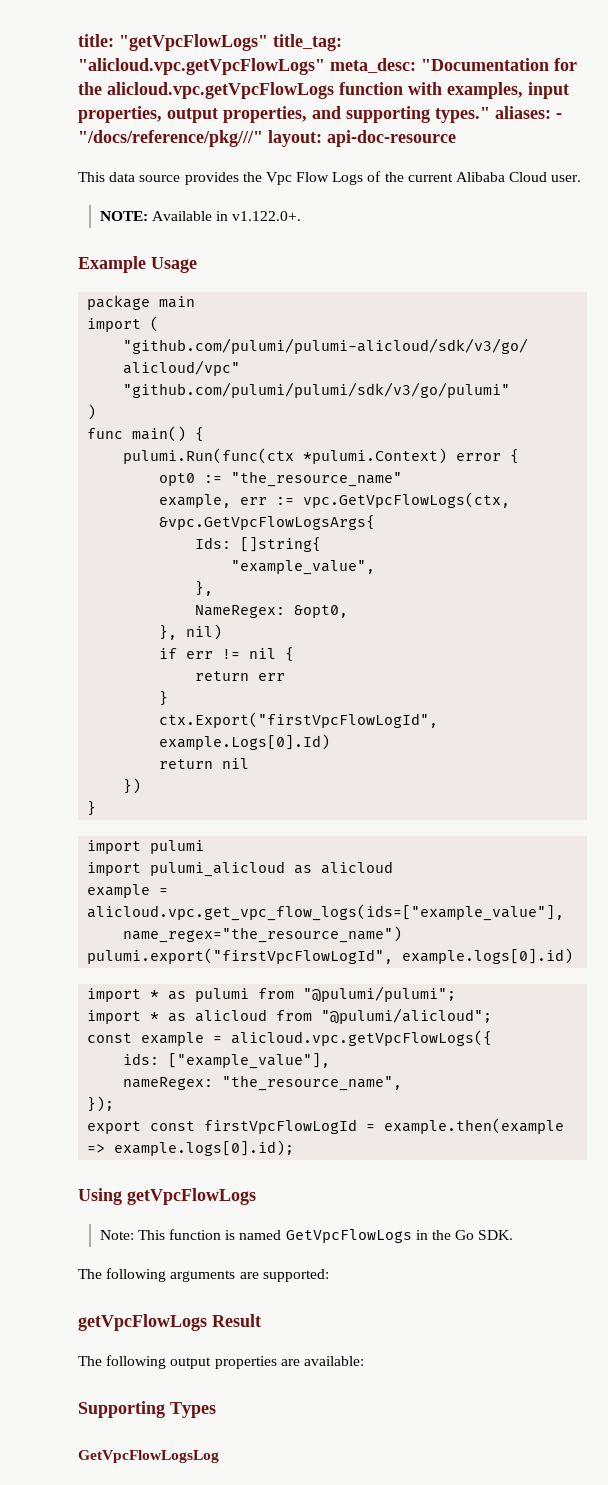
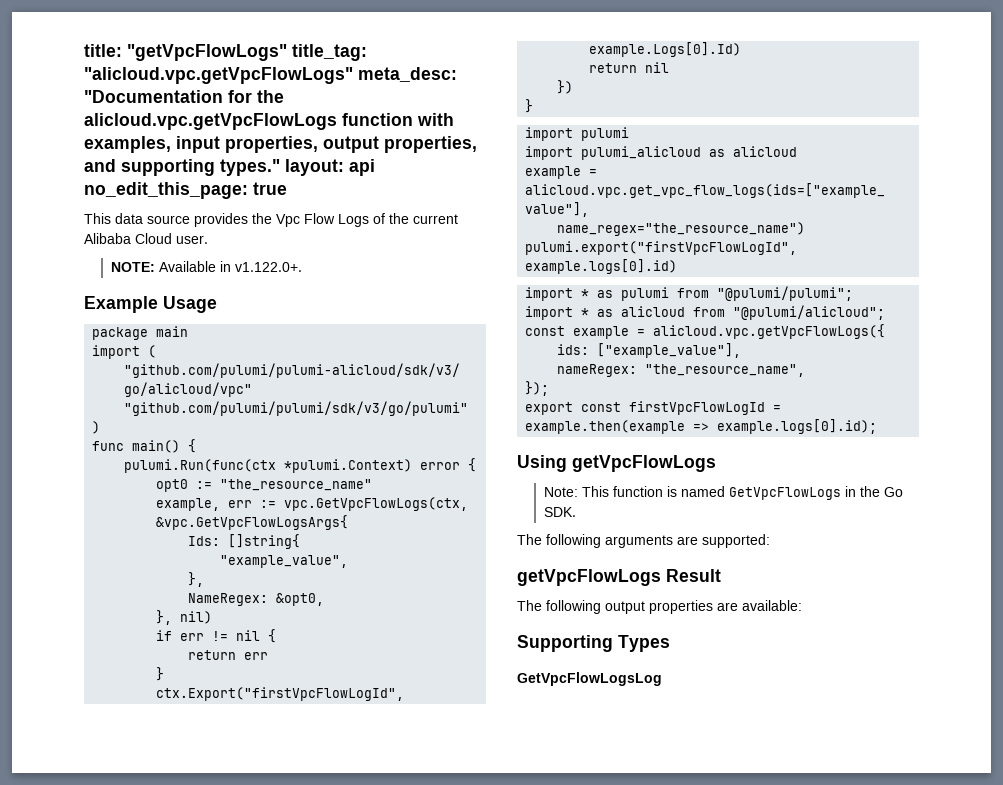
- title: "getVpcFlowLogs" title_tag: "alicloud.vpc.getVpcFlowLogs" meta_desc: "Documentation for the alicloud.vpc.getVpcFlowLogs function with examples, input properties, output properties, and supporting types." aliases: - "/docs/reference/pkg///" layout: api-doc-resource
+ title: "getVpcFlowLogs" title_tag: "alicloud.vpc.getVpcFlowLogs" meta_desc: "Documentation for the alicloud.vpc.getVpcFlowLogs function with examples, input properties, output properties, and supporting types." layout: api no_edit_this_page: true

